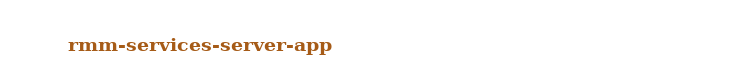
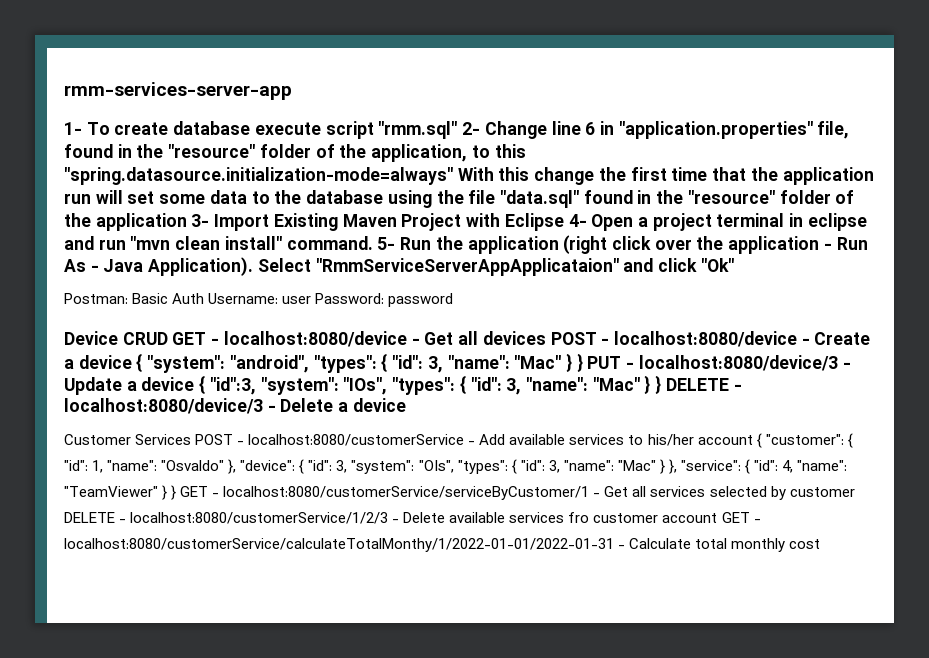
+ 1- To create database execute script "rmm.sql" 2- Change line 6 in "application.properties" file, found in the "resource" folder of the application, to this "spring.datasource.initialization-mode=always" With this change the first time that the application run will set some data to the database using the file "data.sql" found in the "resource" folder of the application 3- Import Existing Maven Project with Eclipse 4- Open a project terminal in eclipse and run "mvn clean install" command. 5- Run the application (right click over the application - Run As - Java Application). Select "RmmServiceServerAppApplicataion" and click "Ok"
+ Postman: Basic Auth Username: user Password: password
+ Device CRUD GET - localhost:8080/device - Get all devices POST - localhost:8080/device - Create a device { "system": "android", "types": { "id": 3, "name": "Mac" } } PUT - localhost:8080/device/3 - Update a device { "id":3, "system": "IOs", "types": { "id": 3, "name": "Mac" } } DELETE - localhost:8080/device/3 - Delete a device
+ Customer Services POST - localhost:8080/customerService - Add available services to his/her account { "customer": { "id": 1, "name": "Osvaldo" }, "device": { "id": 3, "system": "OIs", "types": { "id": 3, "name": "Mac" } }, "service": { "id": 4, "name": "TeamViewer" } } GET - localhost:8080/customerService/serviceByCustomer/1 - Get all services selected by customer DELETE - localhost:8080/customerService/1/2/3 - Delete available services fro customer account GET - localhost:8080/customerService/calculateTotalMonthy/1/2022-01-01/2022-01-31 - Calculate total monthly cost

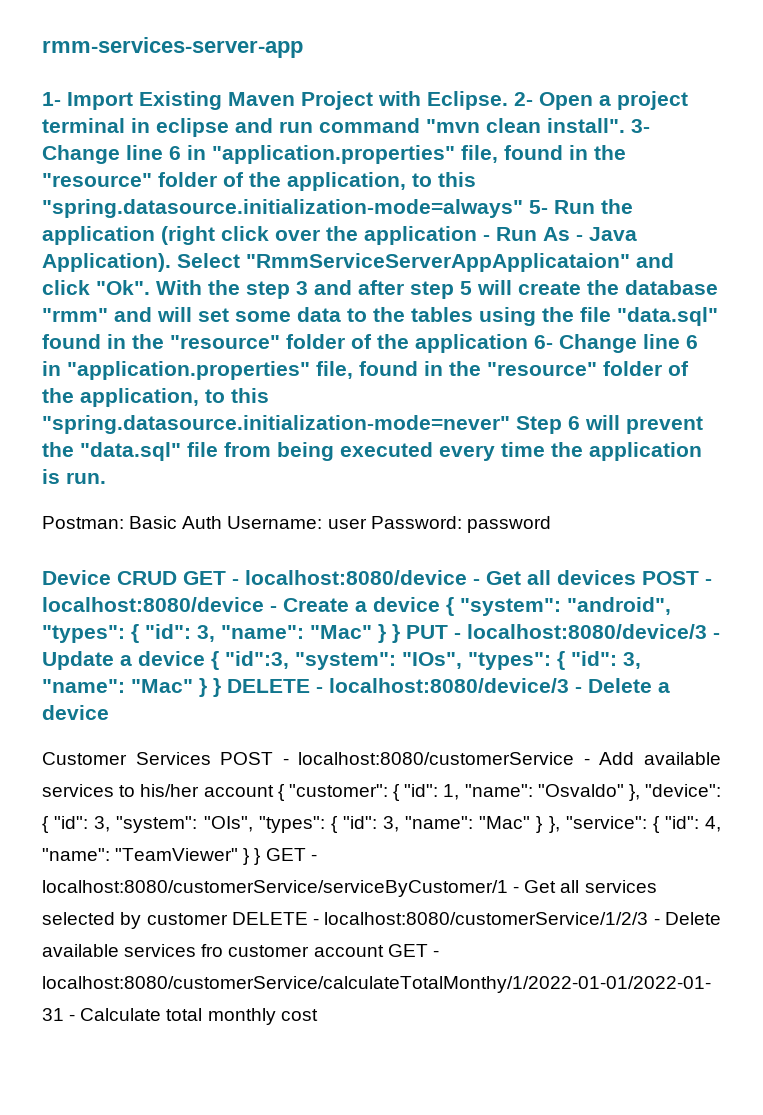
- 1- To create database execute script "rmm.sql" 2- Change line 6 in "application.properties" file, found in the "resource" folder of the application, to this "spring.datasource.initialization-mode=always" With this change the first time that the application run will set some data to the database using the file "data.sql" found in the "resource" folder of the application 3- Import Existing Maven Project with Eclipse 4- Open a project terminal in eclipse and run "mvn clean install" command. 5- Run the application (right click over the application - Run As - Java Application).
+ 1- Import Existing Maven Project with Eclipse. 2- Open a project terminal in eclipse and run command "mvn clean install". 3- Change line 6 in "application.properties" file, found in the "resource" folder of the application, to this "spring.datasource.initialization-mode=always" 5- Run the application (right click over the application - Run As - Java Application).
- Select "RmmServiceServerAppApplicataion" and click "Ok"
+ Select "RmmServiceServerAppApplicataion" and click "Ok". With the step 3 and after step 5 will create the database "rmm" and will set some data to the tables using the file "data.sql" found in the "resource" folder of the application 6- Change line 6 in "application.properties" file, found in the "resource" folder of the application, to this "spring.datasource.initialization-mode=never" Step 6 will prevent the "data.sql" file from being executed every time the application is run.

